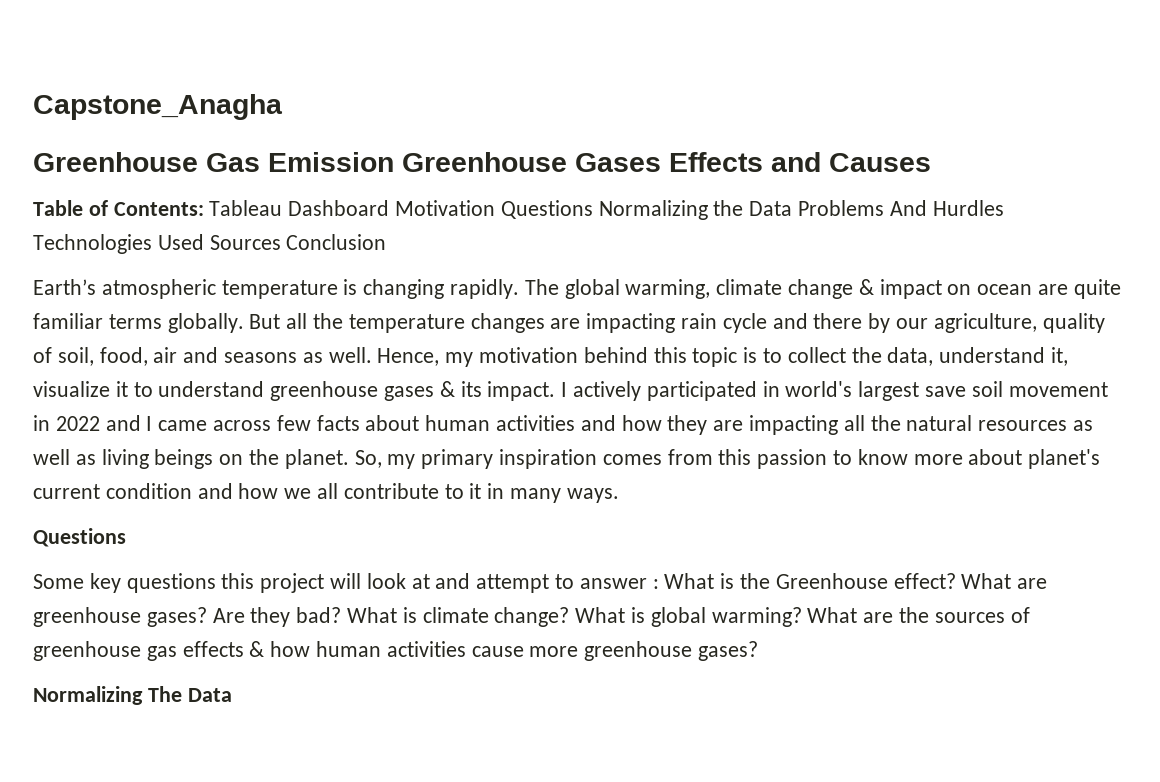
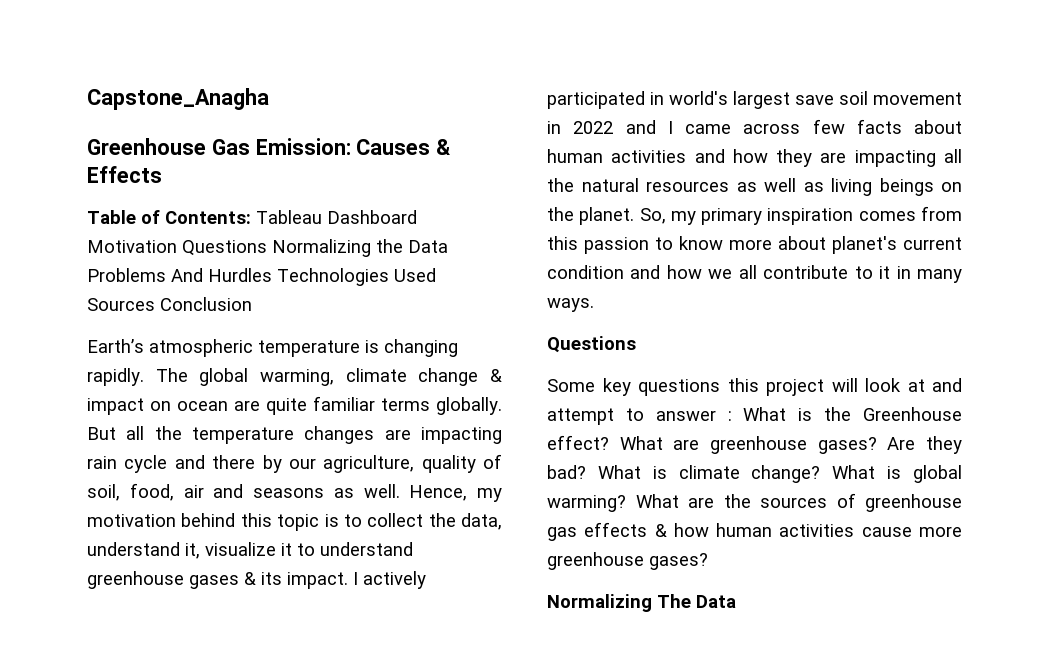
- Greenhouse Gas Emission Greenhouse Gases Effects and Causes
+ Greenhouse Gas Emission: Causes & Effects

